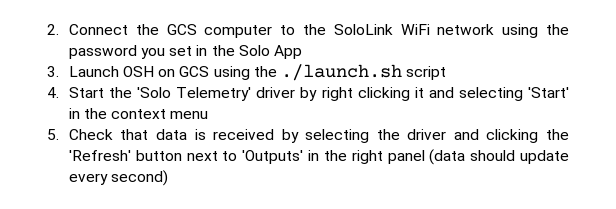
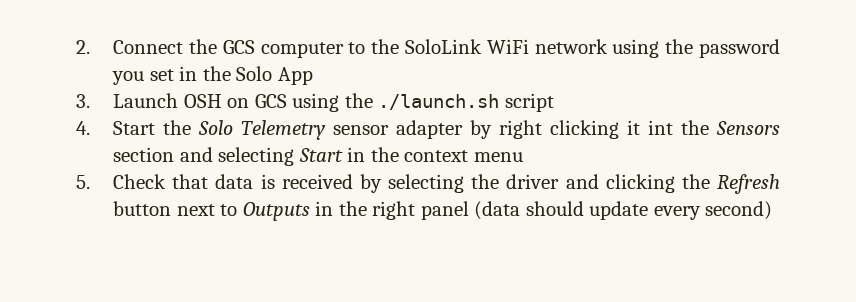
- 4. Start the 'Solo Telemetry' driver by right clicking it and selecting 'Start' in the context menu
+ 4. Start the Solo Telemetry sensor adapter by right clicking it int the Sensors section and selecting Start in the context menu
- 5. Check that data is received by selecting the driver and clicking the 'Refresh' button next to 'Outputs' in the right panel (data should update every second)
+ 5. Check that data is received by selecting the driver and clicking the Refresh button next to Outputs in the right panel (data should update every second)

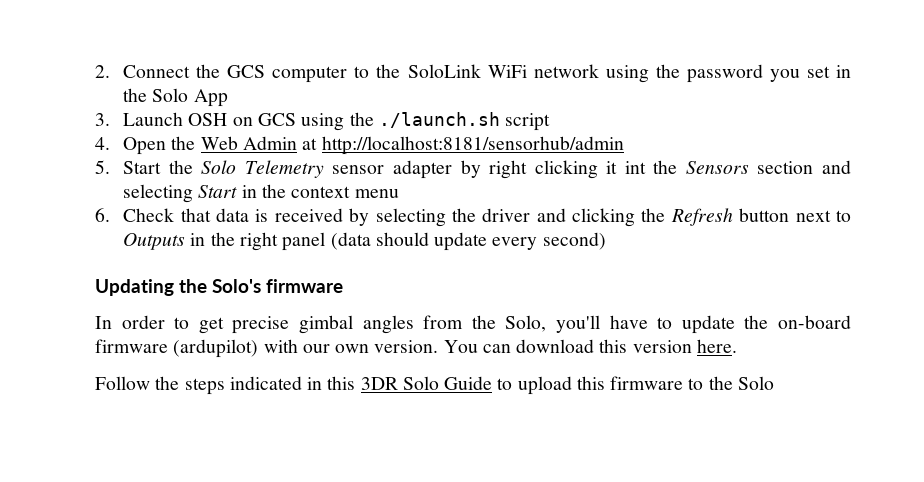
- 4. Start the Solo Telemetry sensor adapter by right clicking it int the Sensors section and selecting Start in the context menu
+ 4. Open the Web Admin at http://localhost:8181/sensorhub/admin
+ 5. Start the Solo Telemetry sensor adapter by right clicking it int the Sensors section and selecting Start in the context menu
- 5. Check that data is received by selecting the driver and clicking the Refresh button next to Outputs in the right panel (data should update every second)
+ 6. Check that data is received by selecting the driver and clicking the Refresh button next to Outputs in the right panel (data should update every second)
+ Updating the Solo's firmware
+ In order to get precise gimbal angles from the Solo, you'll have to update the on-board firmware (ardupilot) with our own version. You can download this version here.
+ Follow the steps indicated in this 3DR Solo Guide to upload this firmware to the Solo

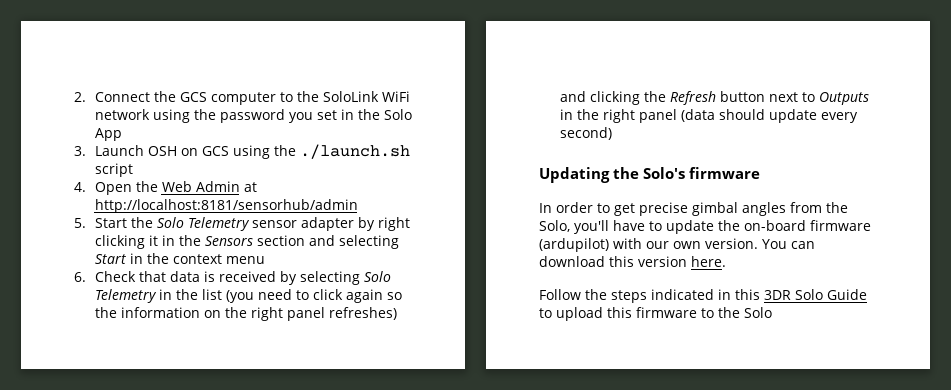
- 5. Start the Solo Telemetry sensor adapter by right clicking it int the Sensors section and selecting Start in the context menu
+ 5. Start the Solo Telemetry sensor adapter by right clicking it in the Sensors section and selecting Start in the context menu
- 6. Check that data is received by selecting the driver and clicking the Refresh button next to Outputs in the right panel (data should update every second)
+ 6. Check that data is received by selecting Solo Telemetry in the list (you need to click again so the information on the right panel refreshes) and clicking the Refresh button next to Outputs in the right panel (data should update every second)

